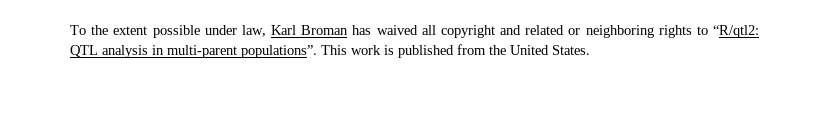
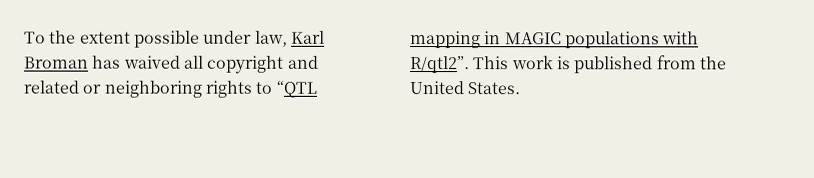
- To the extent possible under law, Karl Broman has waived all copyright and related or neighboring rights to “R/qtl2: QTL analysis in multi-parent populations”.
+ To the extent possible under law, Karl Broman has waived all copyright and related or neighboring rights to “QTL mapping in MAGIC populations with R/qtl2”.

